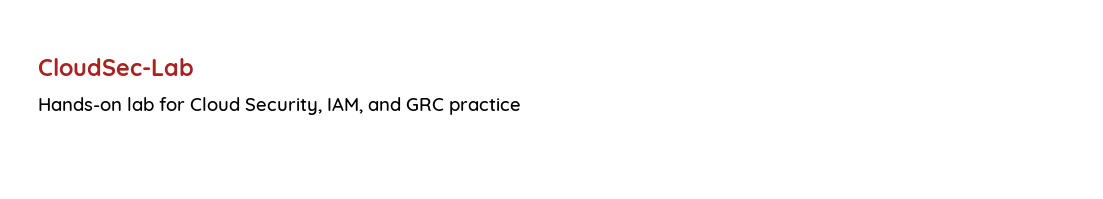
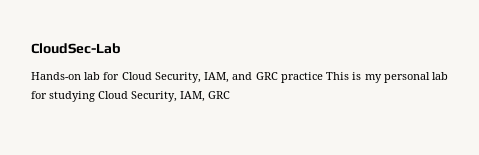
- Hands-on lab for Cloud Security, IAM, and GRC practice
+ Hands-on lab for Cloud Security, IAM, and GRC practice This is my personal lab for studying Cloud Security, IAM, GRC

